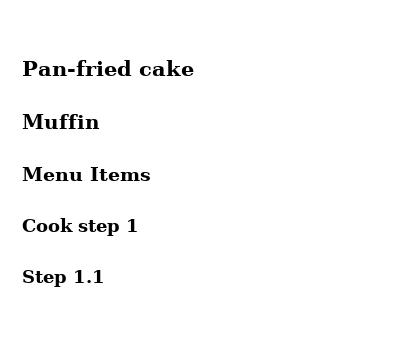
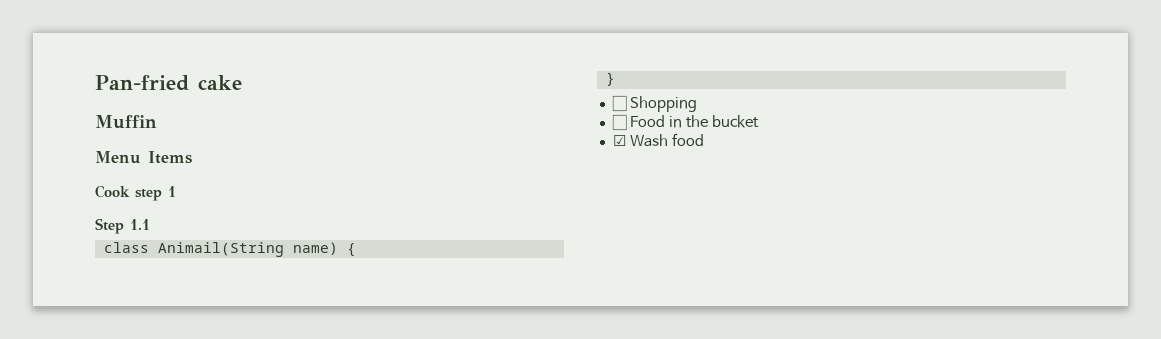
+ class Animail(String name) {
+ }
+ ☐ Shopping
+ ☐ Food in the bucket
+ ☑ Wash food

